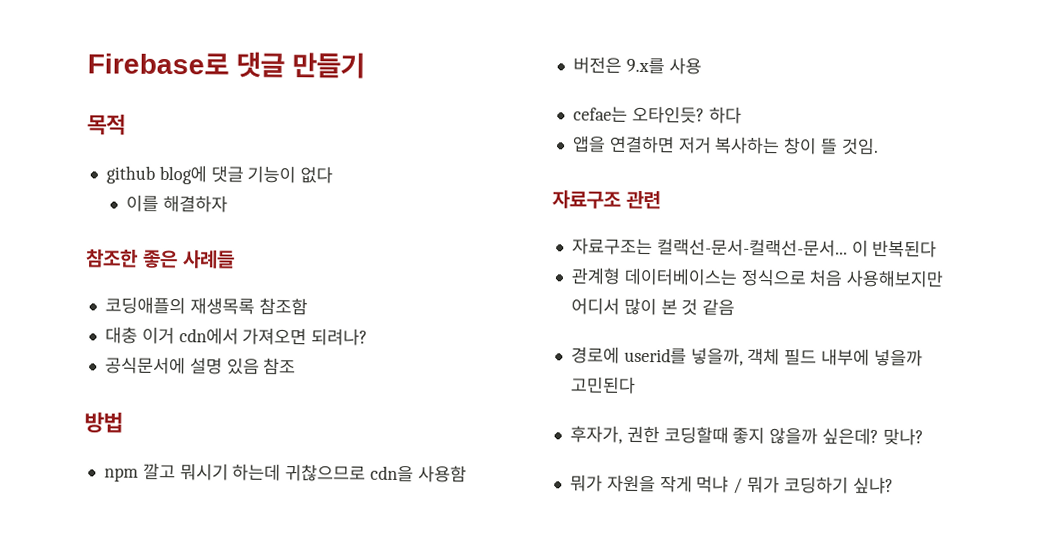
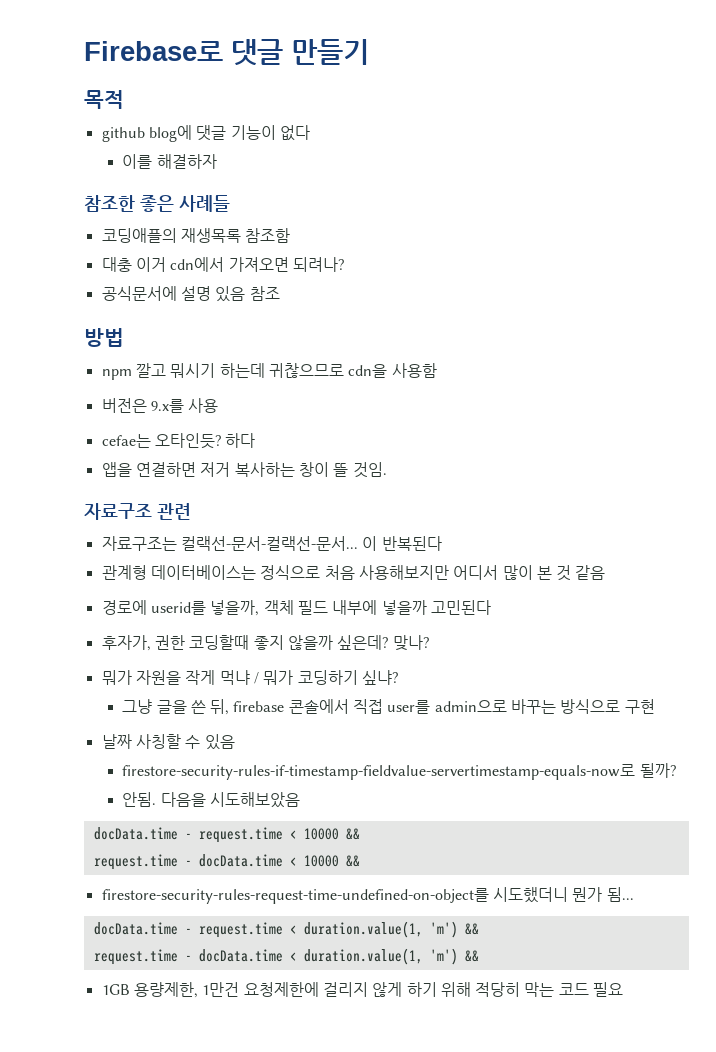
+ 그냥 글을 쓴 뒤, firebase 콘솔에서 직접 user를 admin으로 바꾸는 방식으로 구현
+ 날짜 사칭할 수 있음
+ firestore-security-rules-if-timestamp-fieldvalue-servertimestamp-equals-now로 될까?
+ 안됨. 다음을 시도해보았음
+ docData.time - request.time < 10000 &&
+ request.time - docData.time < 10000 &&
+ firestore-security-rules-request-time-undefined-on-object를 시도했더니 뭔가 됨...
+ docData.time - request.time < duration.value(1, 'm') &&
+ request.time - docData.time < duration.value(1, 'm') &&
+ 1GB 용량제한, 1만건 요청제한에 걸리지 않게 하기 위해 적당히 막는 코드 필요

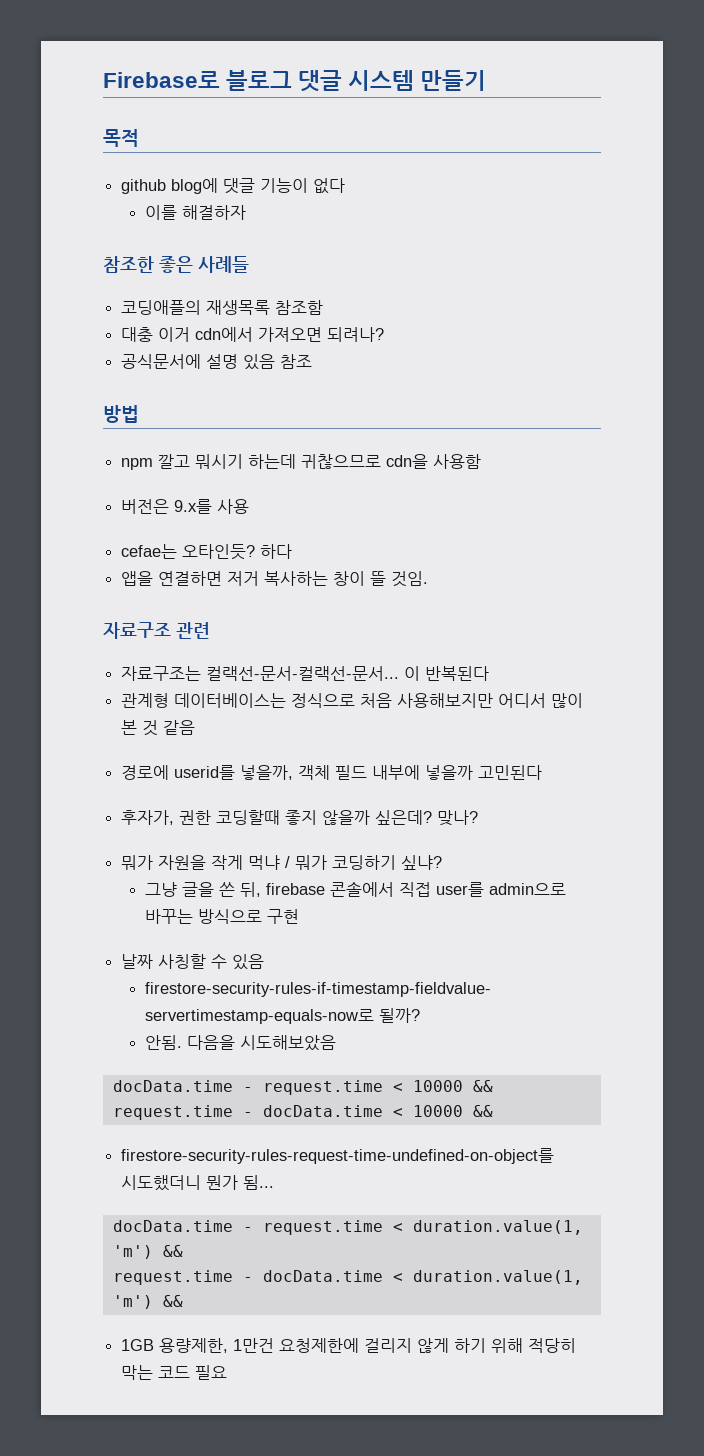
- Firebase로 댓글 만들기
+ Firebase로 블로그 댓글 시스템 만들기

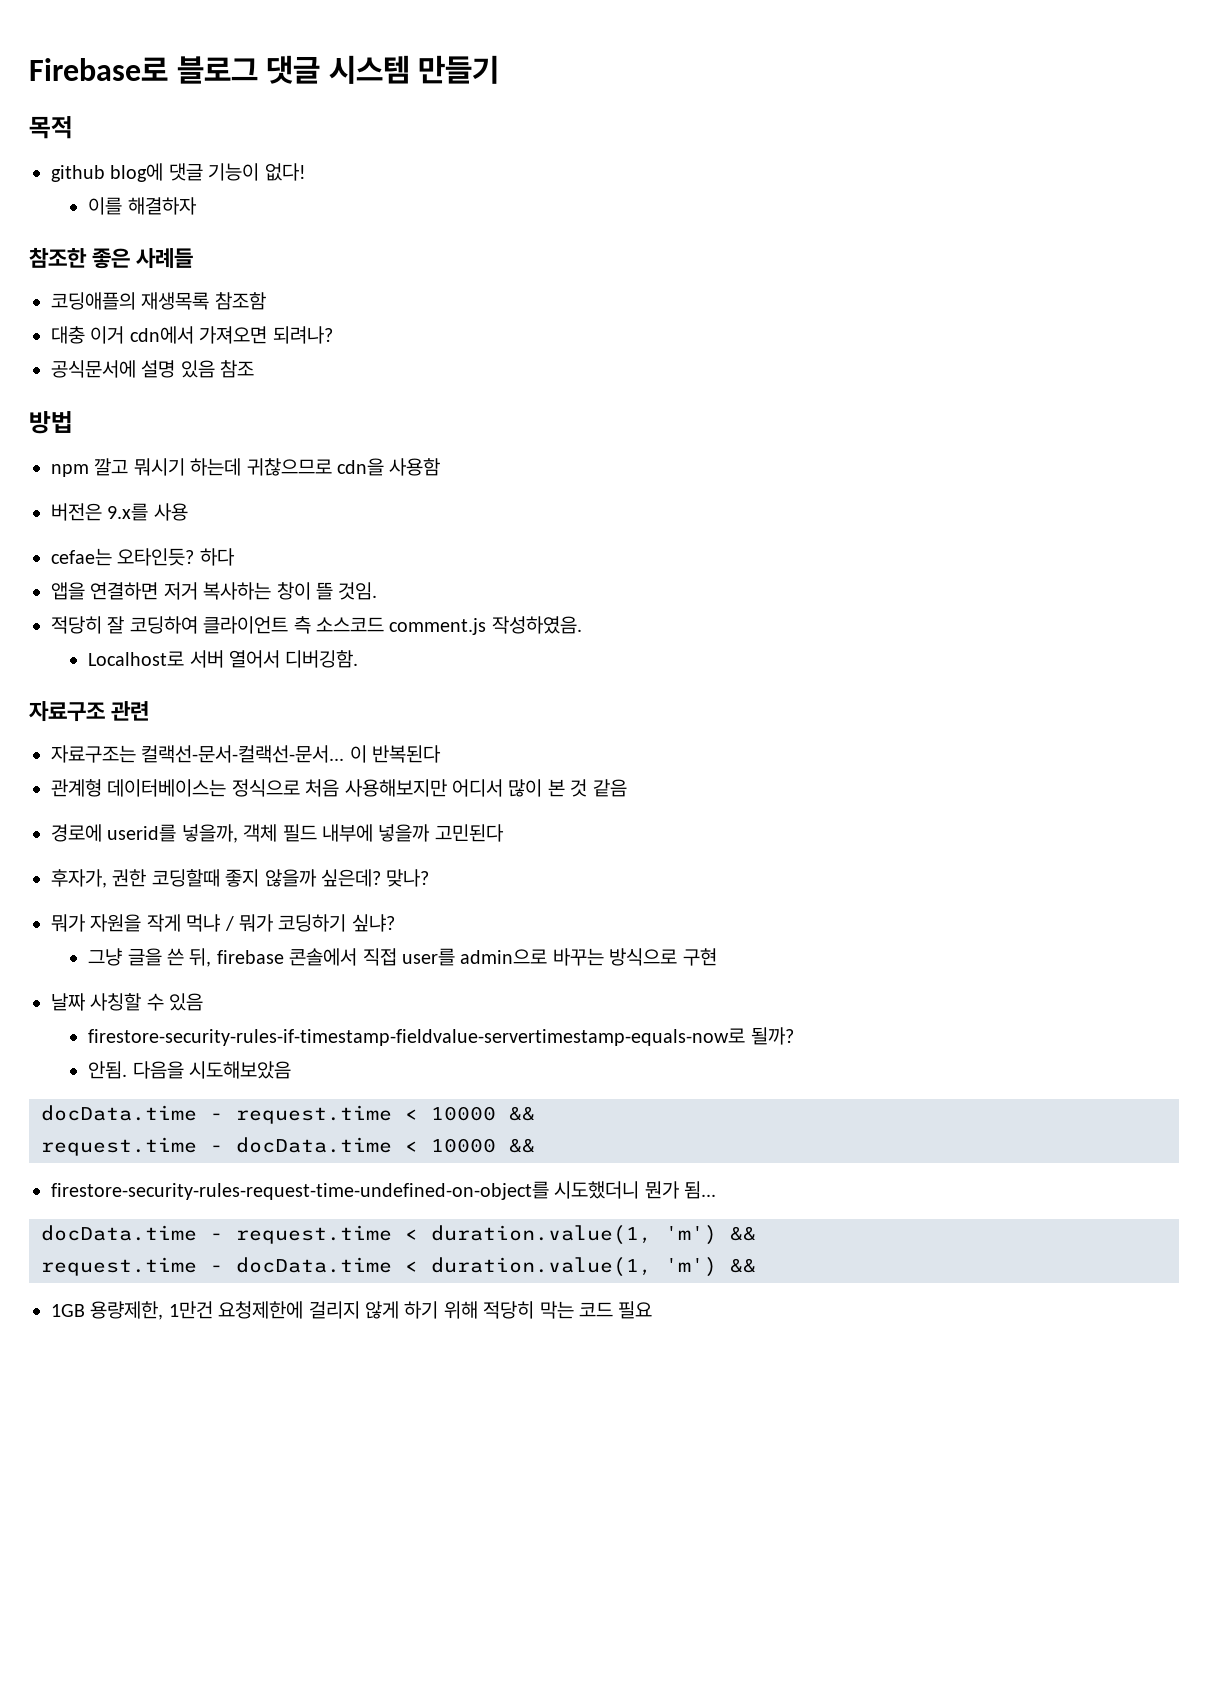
- github blog에 댓글 기능이 없다
+ github blog에 댓글 기능이 없다!
+ 적당히 잘 코딩하여 클라이언트 측 소스코드 comment.js 작성하였음.
+ Localhost로 서버 열어서 디버깅함.

